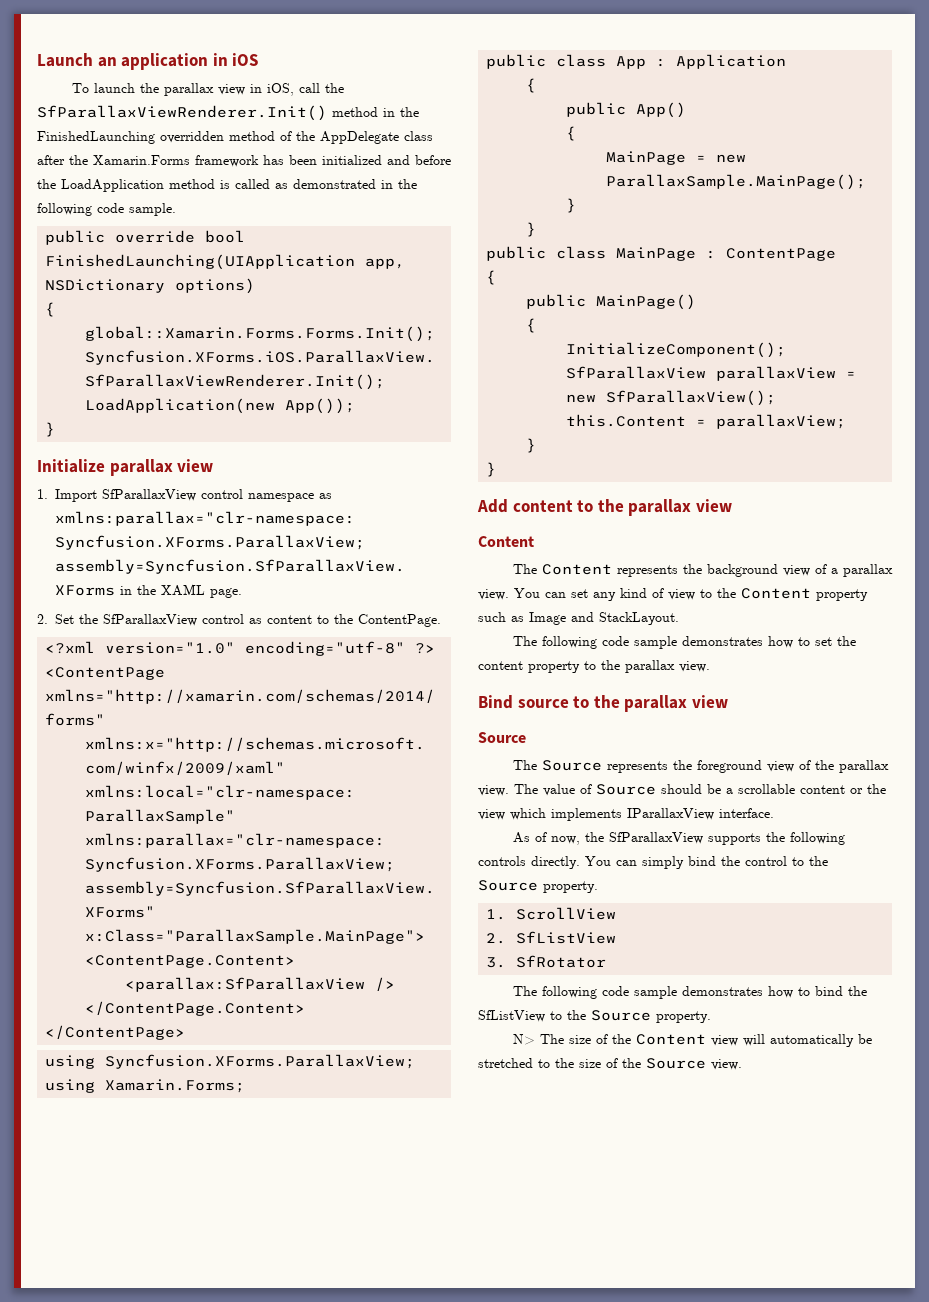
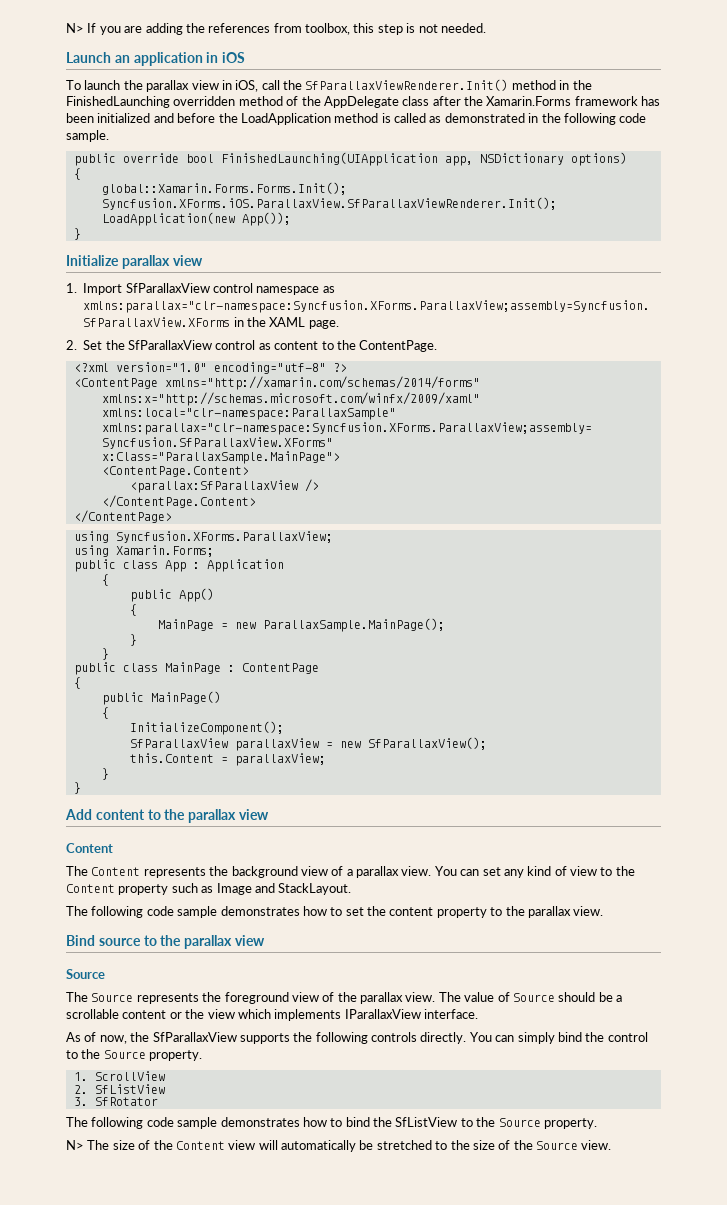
+ N> If you are adding the references from toolbox, this step is not needed.

